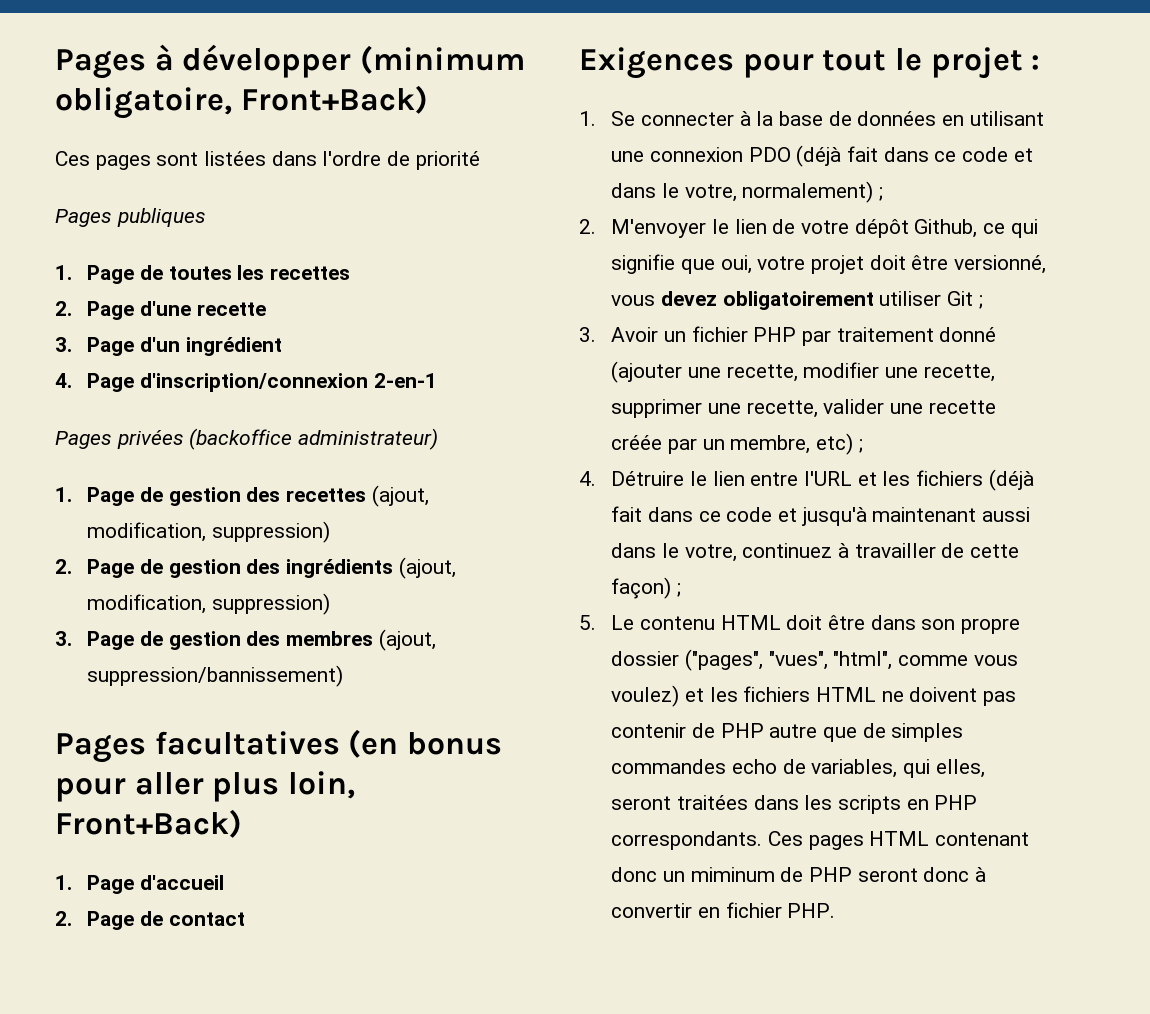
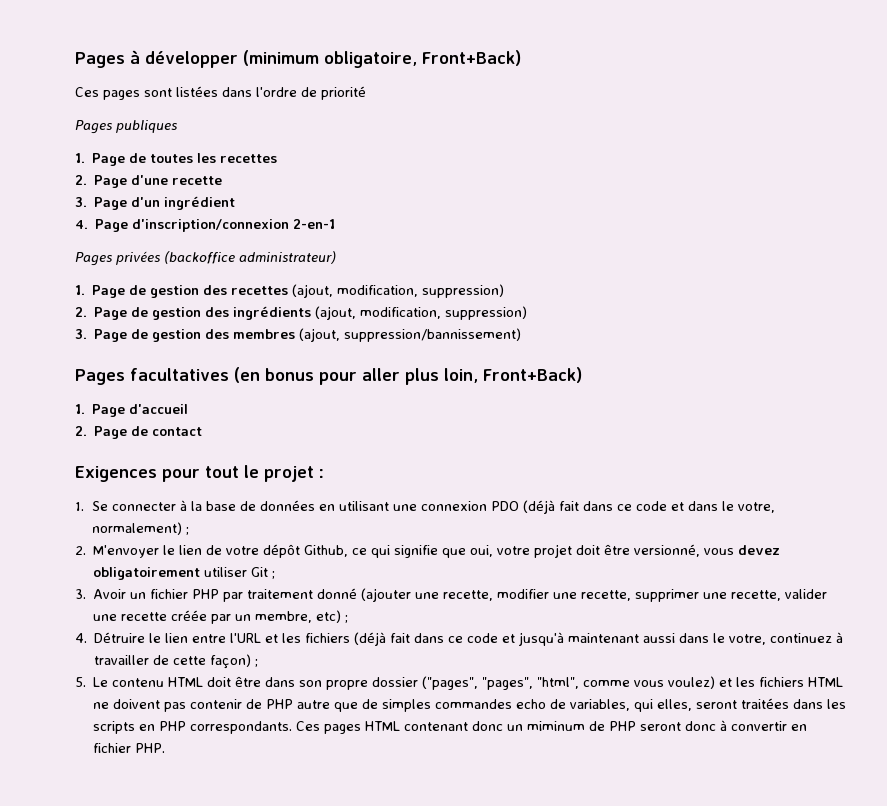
- 5. Le contenu HTML doit être dans son propre dossier ("pages", "vues", "html", comme vous voulez) et les fichiers HTML ne doivent pas contenir de PHP autre que de simples commandes echo de variables, qui elles, seront traitées dans les scripts en PHP correspondants.
+ 5. Le contenu HTML doit être dans son propre dossier ("pages", "pages", "html", comme vous voulez) et les fichiers HTML ne doivent pas contenir de PHP autre que de simples commandes echo de variables, qui elles, seront traitées dans les scripts en PHP correspondants.

